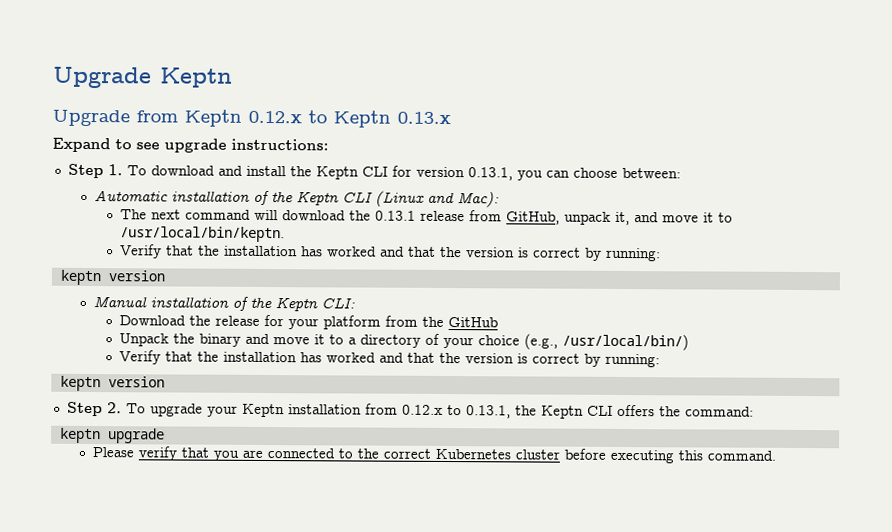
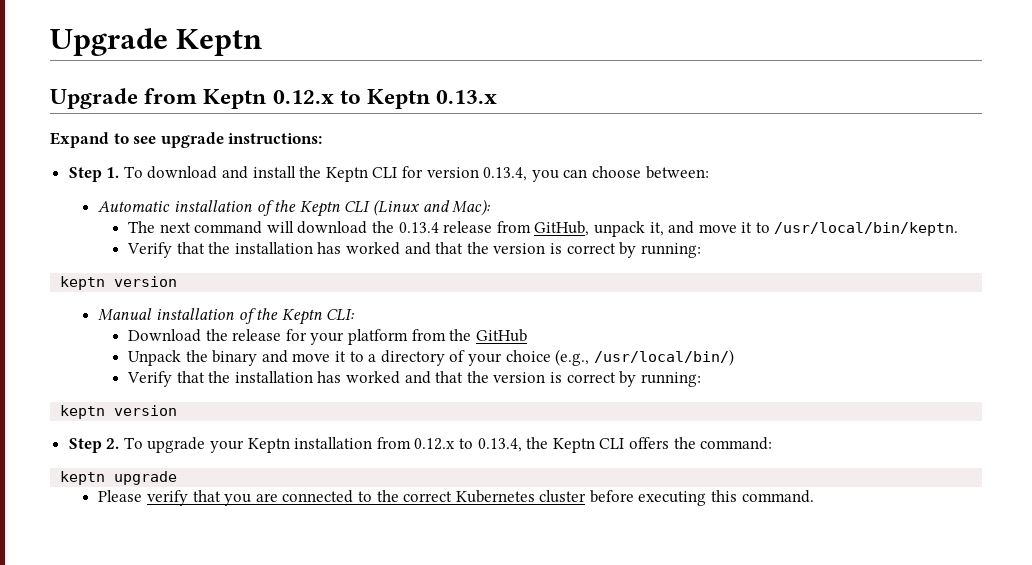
- Step 1. To download and install the Keptn CLI for version 0.13.1, you can choose between:
+ Step 1. To download and install the Keptn CLI for version 0.13.4, you can choose between:
- The next command will download the 0.13.1 release from GitHub, unpack it, and move it to /usr/local/bin/keptn.
+ The next command will download the 0.13.4 release from GitHub, unpack it, and move it to /usr/local/bin/keptn.
- Step 2. To upgrade your Keptn installation from 0.12.x to 0.13.1, the Keptn CLI offers the command:
+ Step 2. To upgrade your Keptn installation from 0.12.x to 0.13.4, the Keptn CLI offers the command:

